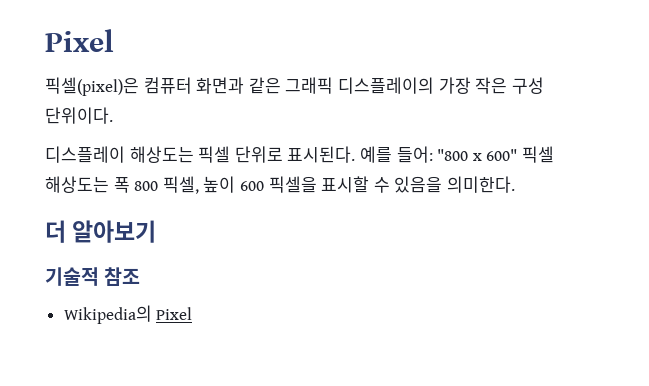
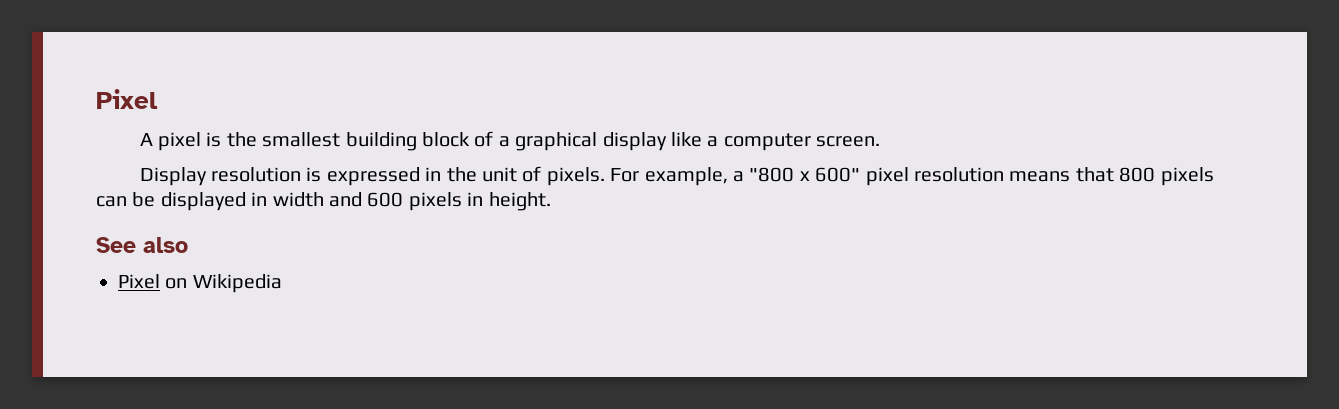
- 픽셀(pixel)은 컴퓨터 화면과 같은 그래픽 디스플레이의 가장 작은 구성 단위이다.
- 디스플레이 해상도는 픽셀 단위로 표시된다. 예를 들어: "800 x 600" 픽셀 해상도는 폭 800 픽셀, 높이 600 픽셀을 표시할 수 있음을 의미한다.
- 더 알아보기
- 기술적 참조
- Wikipedia의 Pixel
+ A pixel is the smallest building block of a graphical display like a computer screen.
+ Display resolution is expressed in the unit of pixels. For example, a "800 x 600" pixel resolution means that 800 pixels can be displayed in width and 600 pixels in height.
+ See also
+ Pixel on Wikipedia

